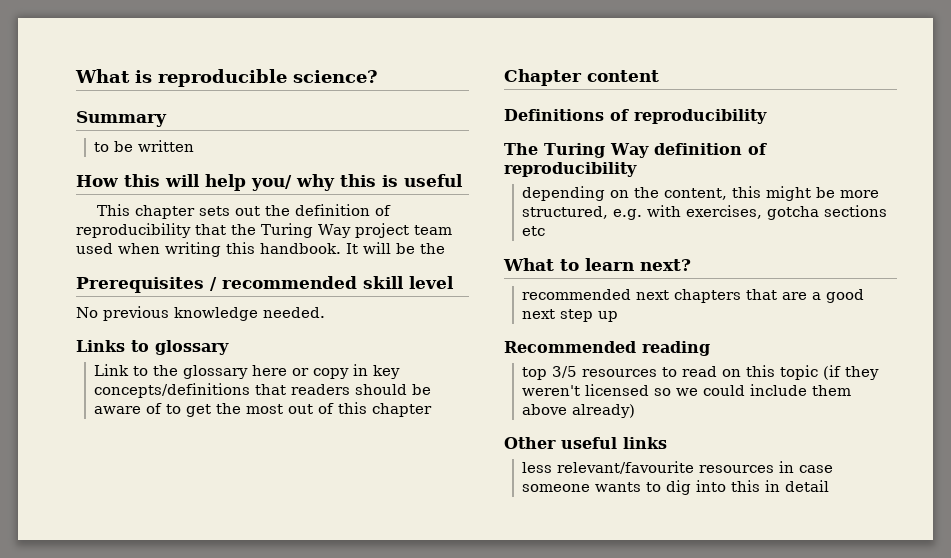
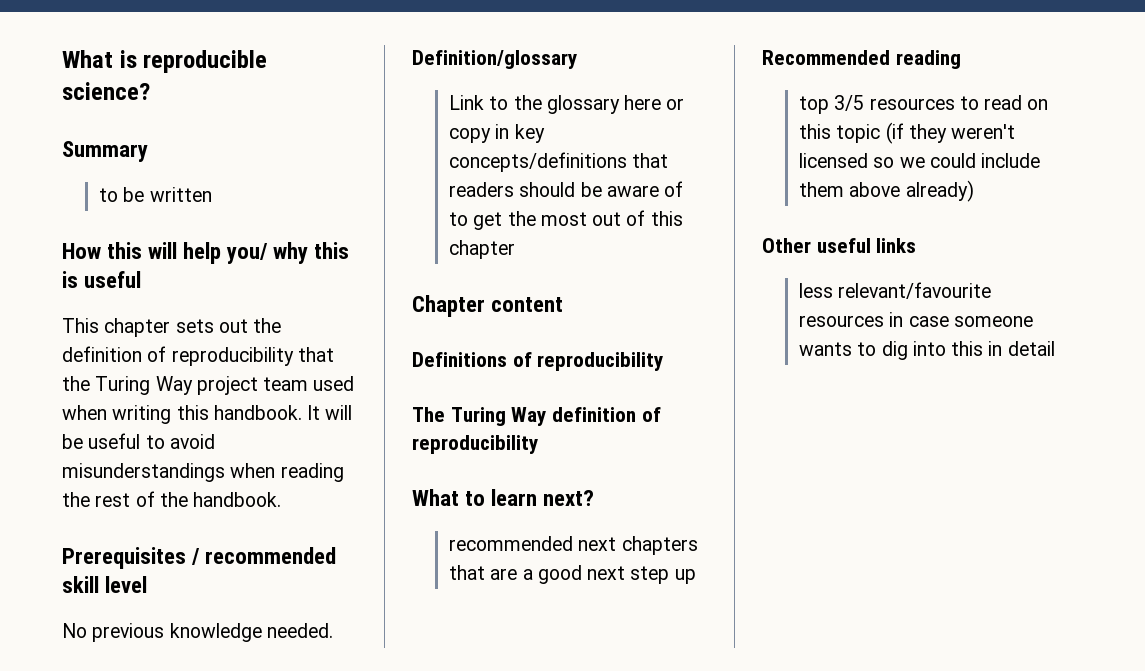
- It will be the
+ It will be useful to avoid misunderstandings when reading the rest of the handbook.
- Links to glossary
+ Definition/glossary
- depending on the content, this might be more structured, e.g. with exercises, gotcha sections etc

